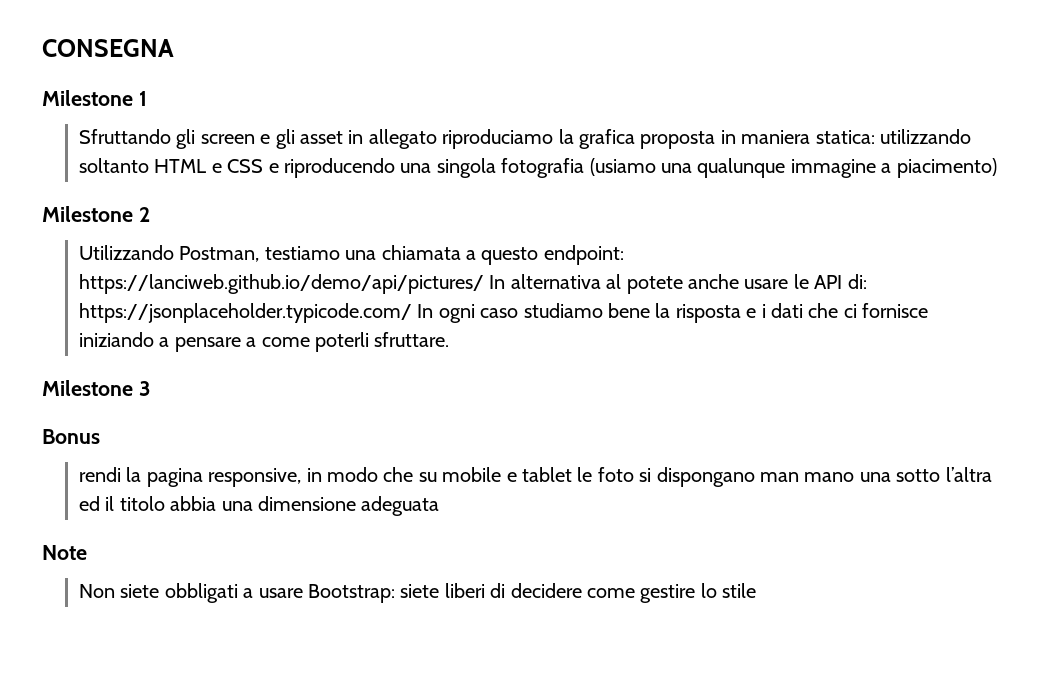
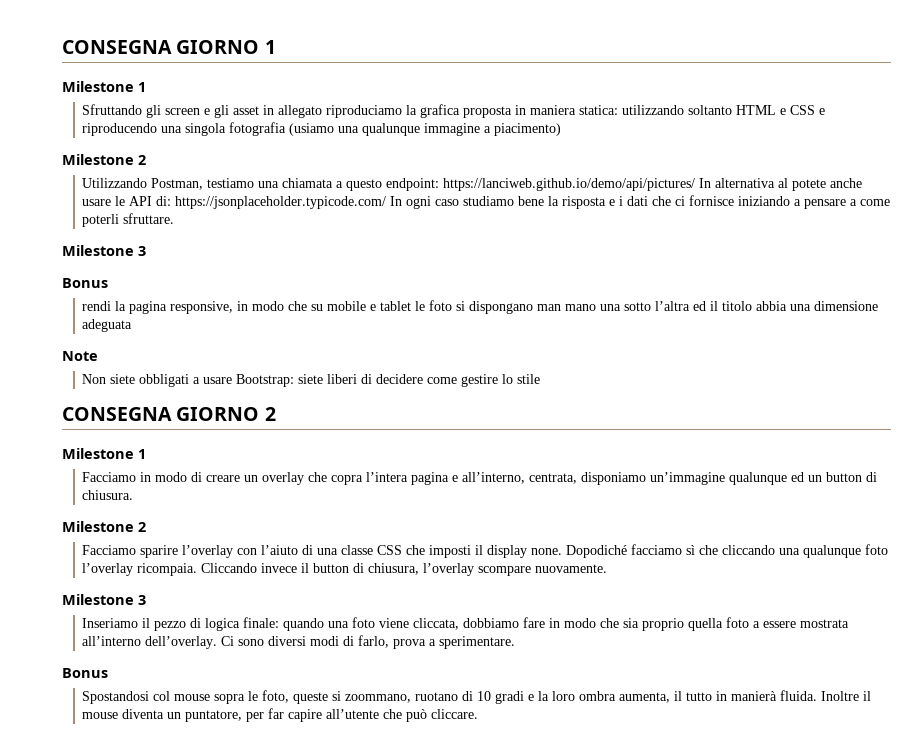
- CONSEGNA
+ CONSEGNA GIORNO 1
+ CONSEGNA GIORNO 2
+ Milestone 1
+ Facciamo in modo di creare un overlay che copra l’intera pagina e all’interno, centrata, disponiamo un’immagine qualunque ed un button di chiusura.
+ Milestone 2
+ Facciamo sparire l’overlay con l’aiuto di una classe CSS che imposti il display none. Dopodiché facciamo sì che cliccando una qualunque foto l’overlay ricompaia. Cliccando invece il button di chiusura, l’overlay scompare nuovamente.
+ Milestone 3
+ Inseriamo il pezzo di logica finale: quando una foto viene cliccata, dobbiamo fare in modo che sia proprio quella foto a essere mostrata all’interno dell’overlay. Ci sono diversi modi di farlo, prova a sperimentare.
+ Bonus
+ Spostandosi col mouse sopra le foto, queste si zoommano, ruotano di 10 gradi e la loro ombra aumenta, il tutto in manierà fluida. Inoltre il mouse diventa un puntatore, per far capire all’utente che può cliccare.

